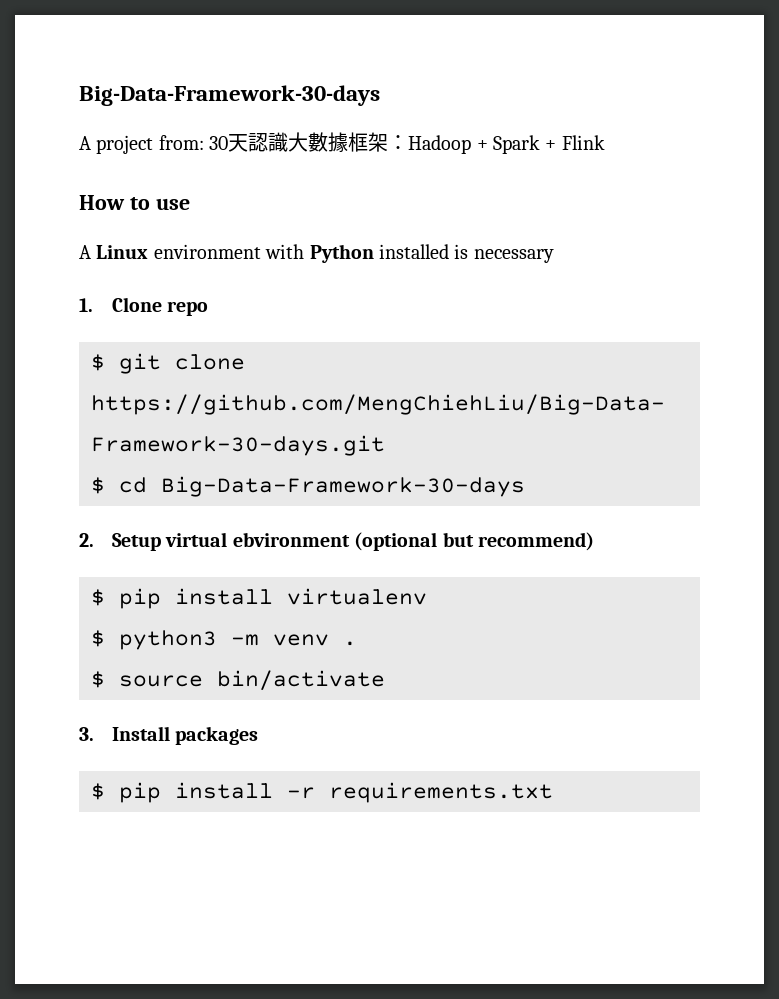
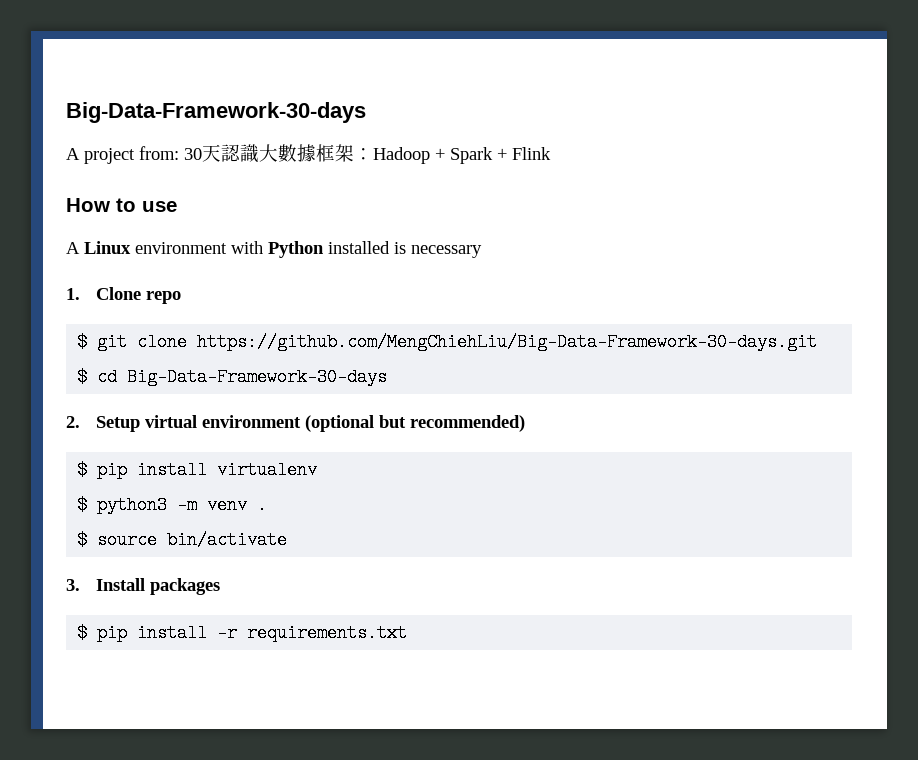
- 2. Setup virtual ebvironment (optional but recommend)
+ 2. Setup virtual environment (optional but recommended)

